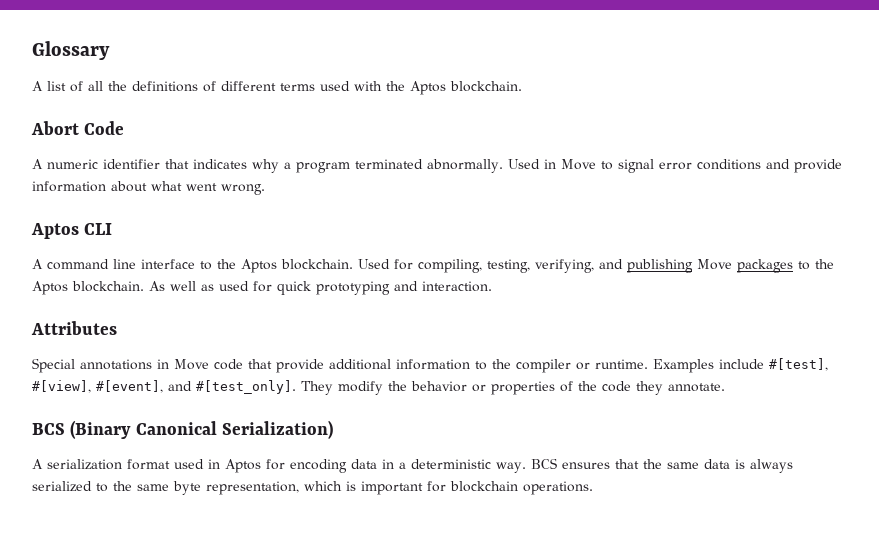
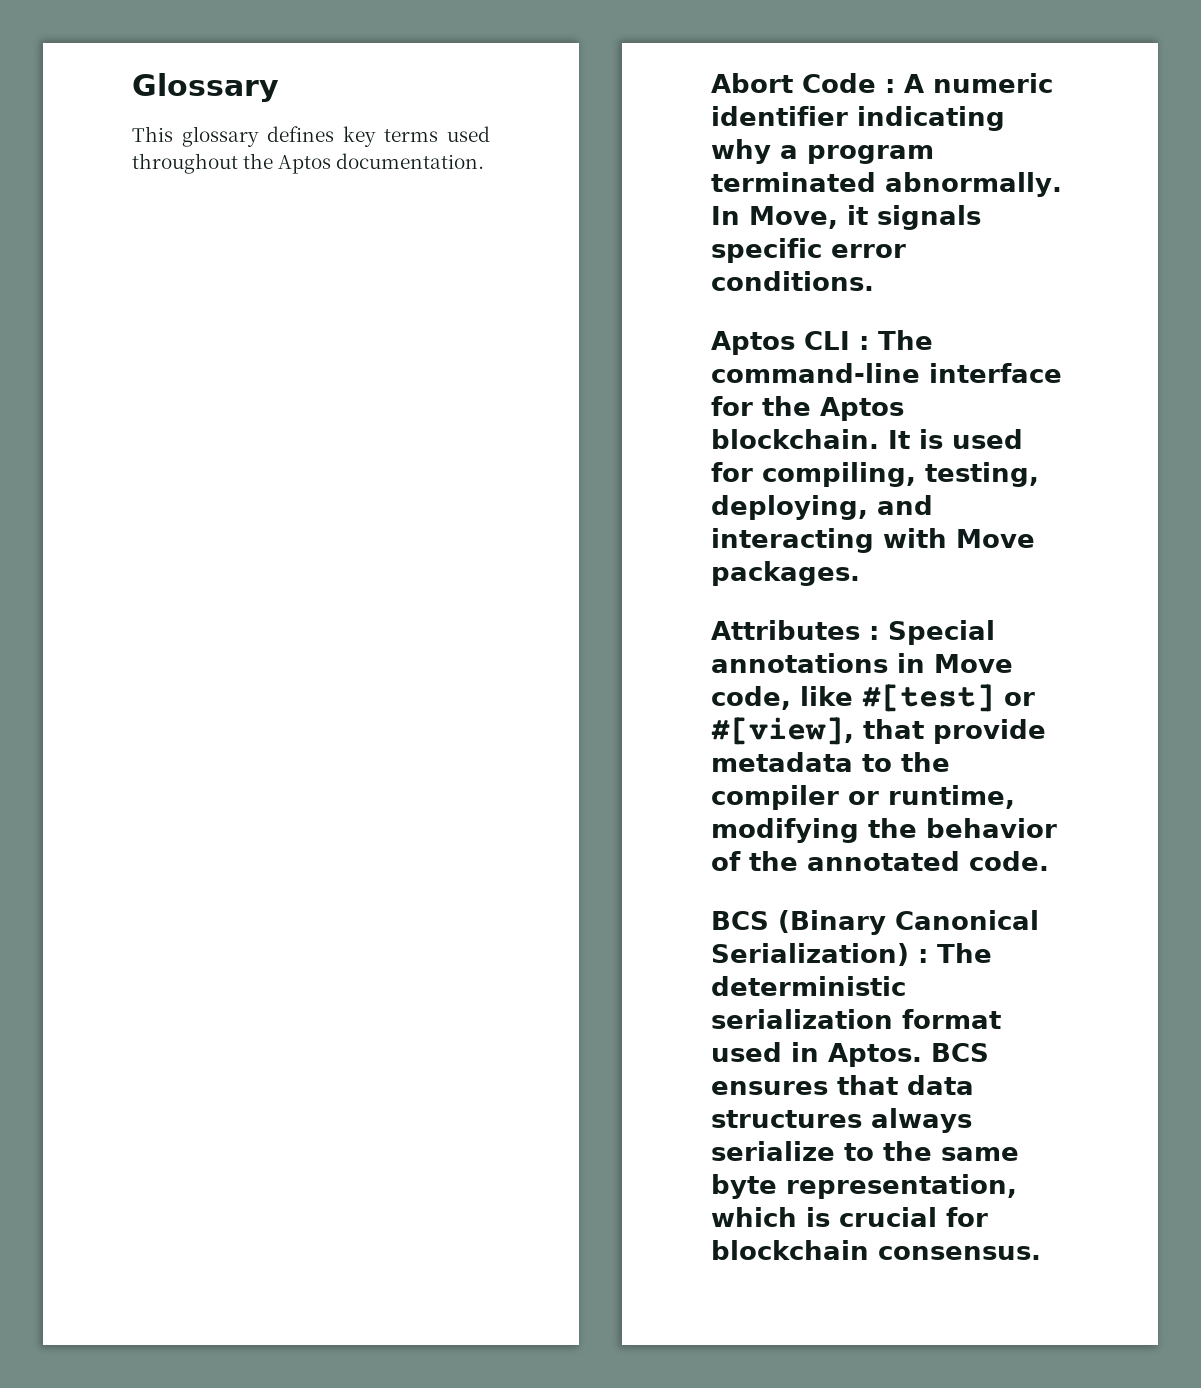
- A list of all the definitions of different terms used with the Aptos blockchain.
+ This glossary defines key terms used throughout the Aptos documentation.
- Abort Code
- A numeric identifier that indicates why a program terminated abnormally.
+ Abort Code : A numeric identifier indicating why a program terminated abnormally.
- Used in Move to signal error conditions and provide information about what went wrong.
- Aptos CLI
- A command line interface to the Aptos blockchain. Used for compiling, testing, verifying, and publishing Move packages to the Aptos blockchain. As well as used for quick prototyping and interaction.
+ In Move, it signals specific error conditions.
+ Aptos CLI : The command-line interface for the Aptos blockchain. It is used for compiling, testing, deploying, and interacting with Move packages.
- Attributes
- Special annotations in Move code that provide additional information to the compiler or runtime. Examples include #[test], #[view], #[event], and #[test_only]. They modify the behavior or properties of the code they annotate.
+ Attributes : Special annotations in Move code, like #[test] or #[view], that provide metadata to the compiler or runtime, modifying the behavior of the annotated code.
- BCS (Binary Canonical Serialization)
- A serialization format used in Aptos for encoding data in a deterministic way. BCS ensures that the same data is always serialized to the same byte representation, which is important for blockchain operations.
+ BCS (Binary Canonical Serialization) : The deterministic serialization format used in Aptos. BCS ensures that data structures always serialize to the same byte representation, which is crucial for blockchain consensus.

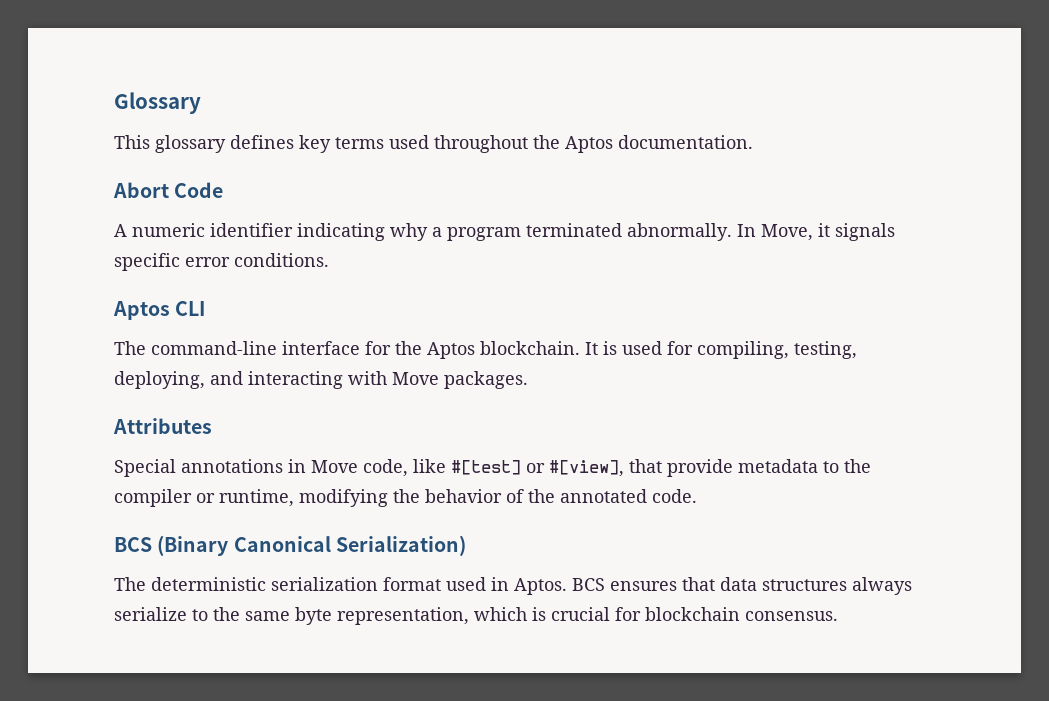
- Abort Code : A numeric identifier indicating why a program terminated abnormally.
+ Abort Code
+ A numeric identifier indicating why a program terminated abnormally.
- Aptos CLI : The command-line interface for the Aptos blockchain.
+ Aptos CLI
+ The command-line interface for the Aptos blockchain.
- Attributes : Special annotations in Move code, like #[test] or #[view], that provide metadata to the compiler or runtime, modifying the behavior of the annotated code.
+ Attributes
+ Special annotations in Move code, like #[test] or #[view], that provide metadata to the compiler or runtime, modifying the behavior of the annotated code.
- BCS (Binary Canonical Serialization) : The deterministic serialization format used in Aptos.
+ BCS (Binary Canonical Serialization)
+ The deterministic serialization format used in Aptos.

